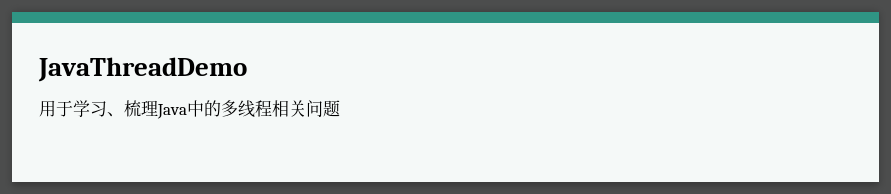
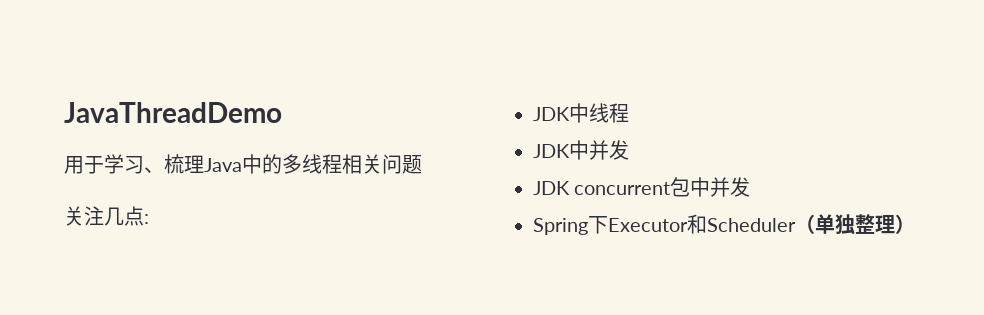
+ 关注几点:
+ JDK中线程
+ JDK中并发
+ JDK concurrent包中并发
+ Spring下Executor和Scheduler（单独整理）

